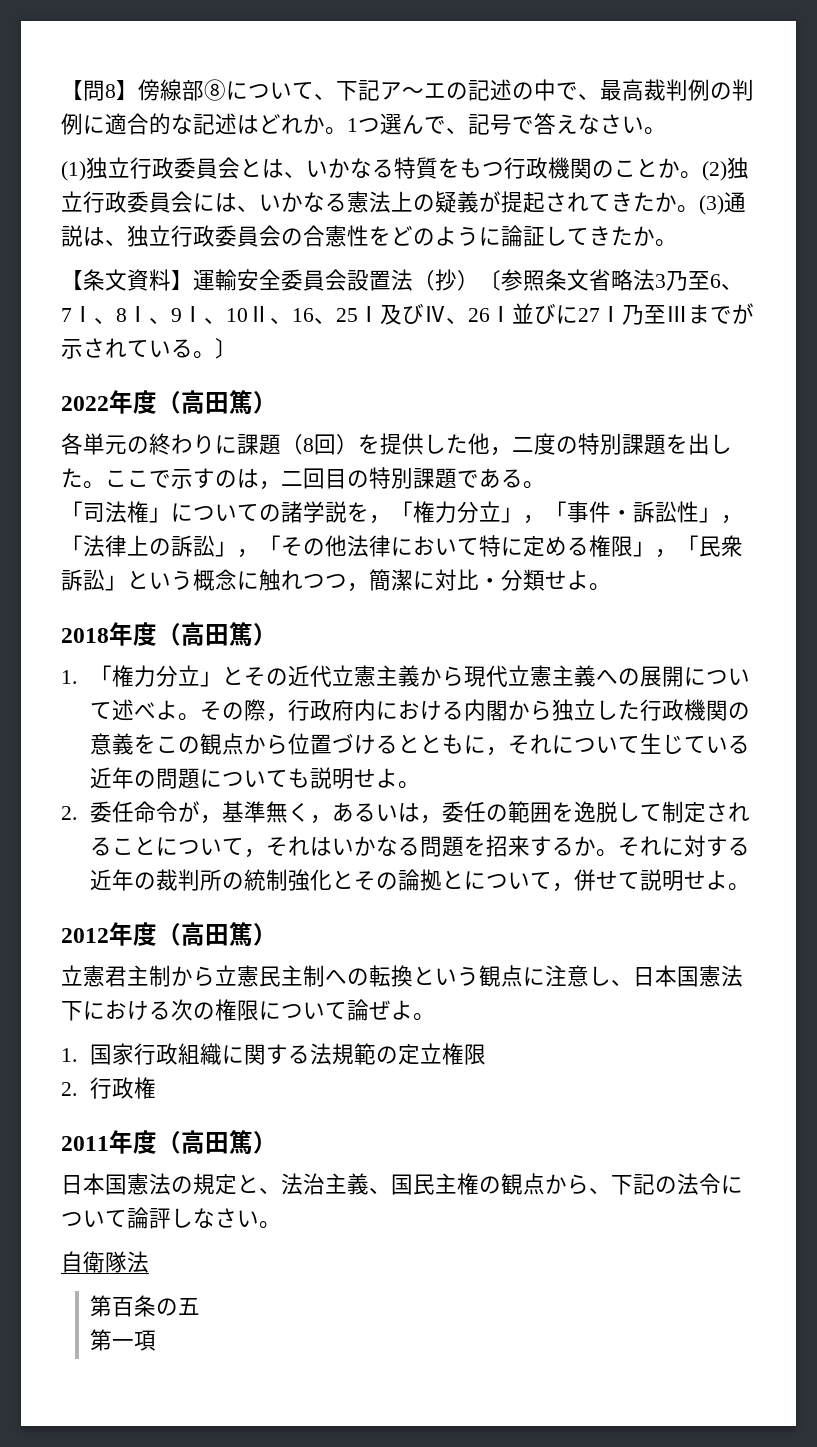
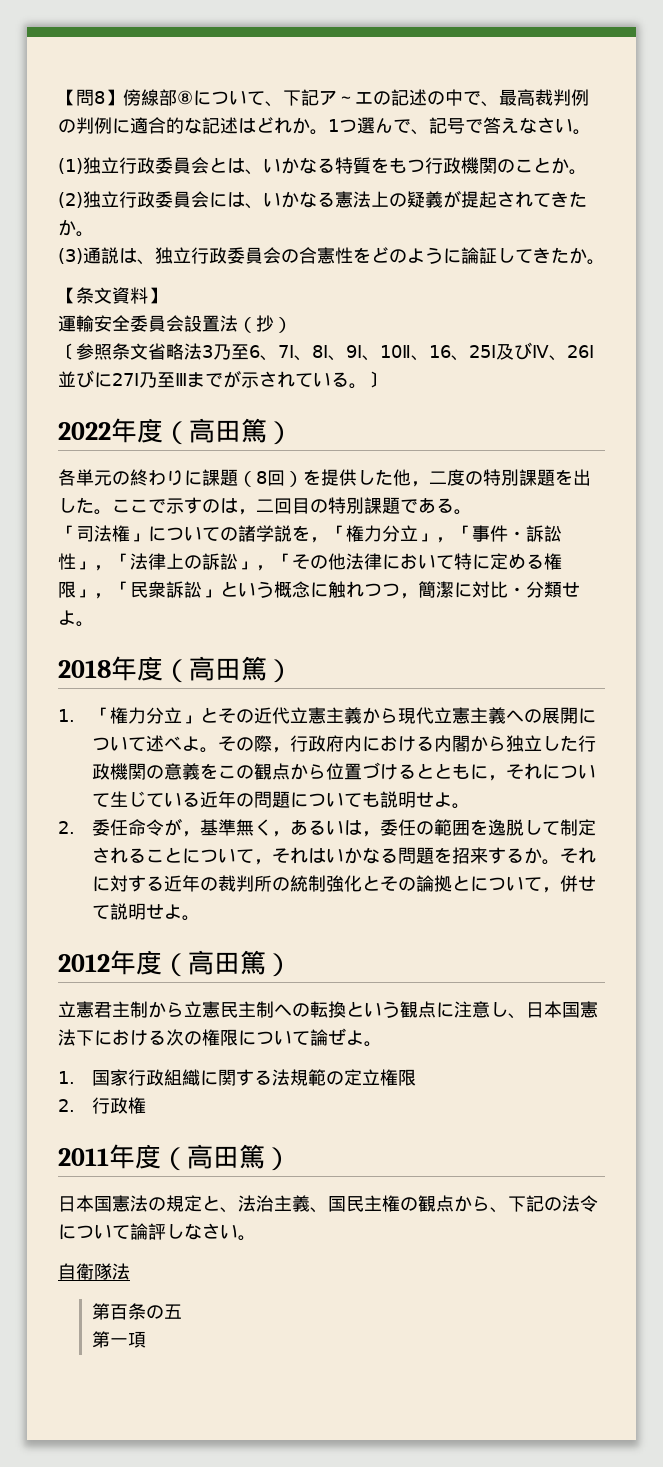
- (1)独立行政委員会とは、いかなる特質をもつ行政機関のことか。(2)独立行政委員会には、いかなる憲法上の疑義が提起されてきたか。(3)通説は、独立行政委員会の合憲性をどのように論証してきたか。
+ (1)独立行政委員会とは、いかなる特質をもつ行政機関のことか。
+ (2)独立行政委員会には、いかなる憲法上の疑義が提起されてきたか。
+ (3)通説は、独立行政委員会の合憲性をどのように論証してきたか。
- 【条文資料】運輸安全委員会設置法（抄）〔参照条文省略法3乃至6、7Ⅰ、8Ⅰ、9Ⅰ、10Ⅱ、16、25Ⅰ及びⅣ、26Ⅰ並びに27Ⅰ乃至Ⅲまでが示されている。
+ 【条文資料】
+ 運輸安全委員会設置法（抄）
+ 〔参照条文省略法3乃至6、7Ⅰ、8Ⅰ、9Ⅰ、10Ⅱ、16、25Ⅰ及びⅣ、26Ⅰ並びに27Ⅰ乃至Ⅲまでが示されている。

